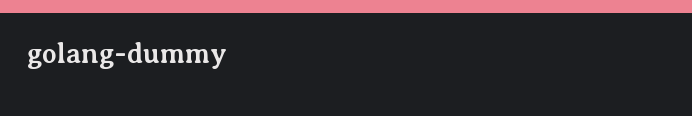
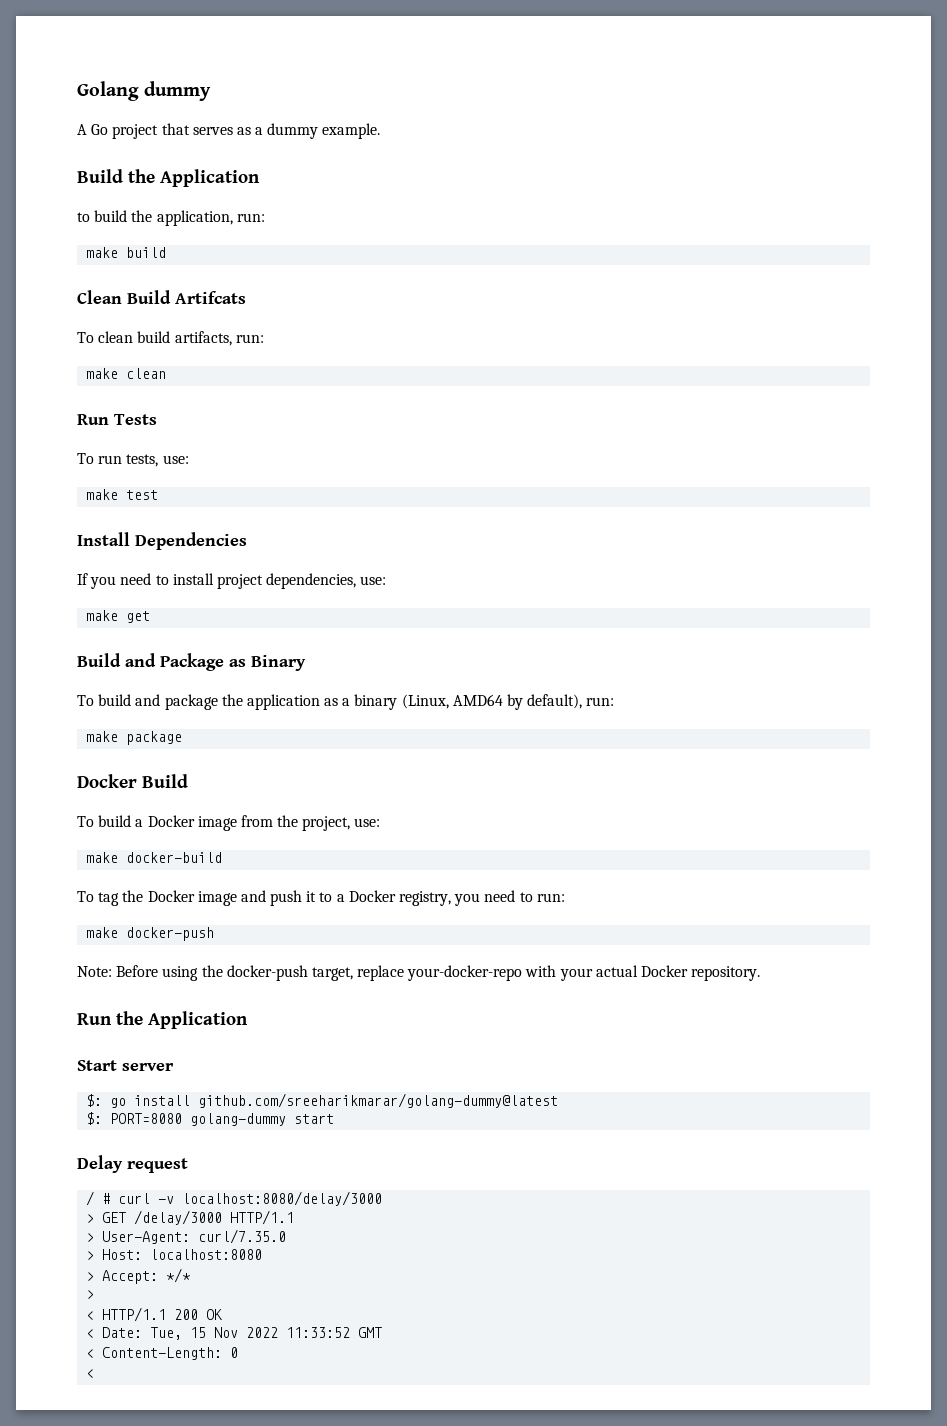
- golang-dummy
+ Golang dummy
+ A Go project that serves as a dummy example.
+ Build the Application
+ to build the application, run:
+ make build
+ Clean Build Artifcats
+ To clean build artifacts, run:
+ make clean
+ Run Tests
+ To run tests, use:
+ make test
+ Install Dependencies
+ If you need to install project dependencies, use:
+ make get
+ Build and Package as Binary
+ To build and package the application as a binary (Linux, AMD64 by default), run:
+ make package
+ Docker Build
+ To build a Docker image from the project, use:
+ make docker-build
+ To tag the Docker image and push it to a Docker registry, you need to run:
+ make docker-push
+ Note: Before using the docker-push target, replace your-docker-repo with your actual Docker repository.
+ Run the Application
+ Start server
+ $: go install github.com/sreeharikmarar/golang-dummy@latest
+ $: PORT=8080 golang-dummy start
+ Delay request
+ / # curl -v localhost:8080/delay/3000
+ > GET /delay/3000 HTTP/1.1
+ > User-Agent: curl/7.35.0
+ > Host: localhost:8080
+ > Accept: */*
+ >
+ < HTTP/1.1 200 OK
+ < Date: Tue, 15 Nov 2022 11:33:52 GMT
+ < Content-Length: 0
+ <

